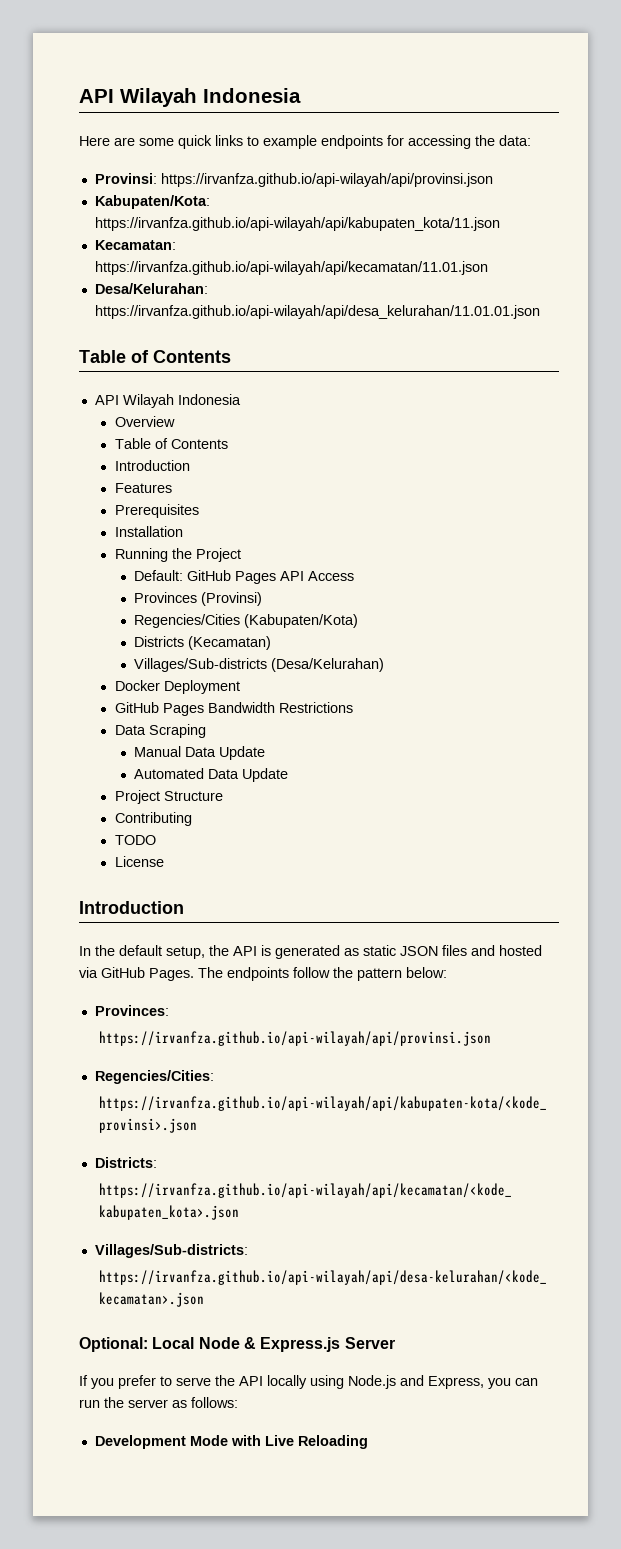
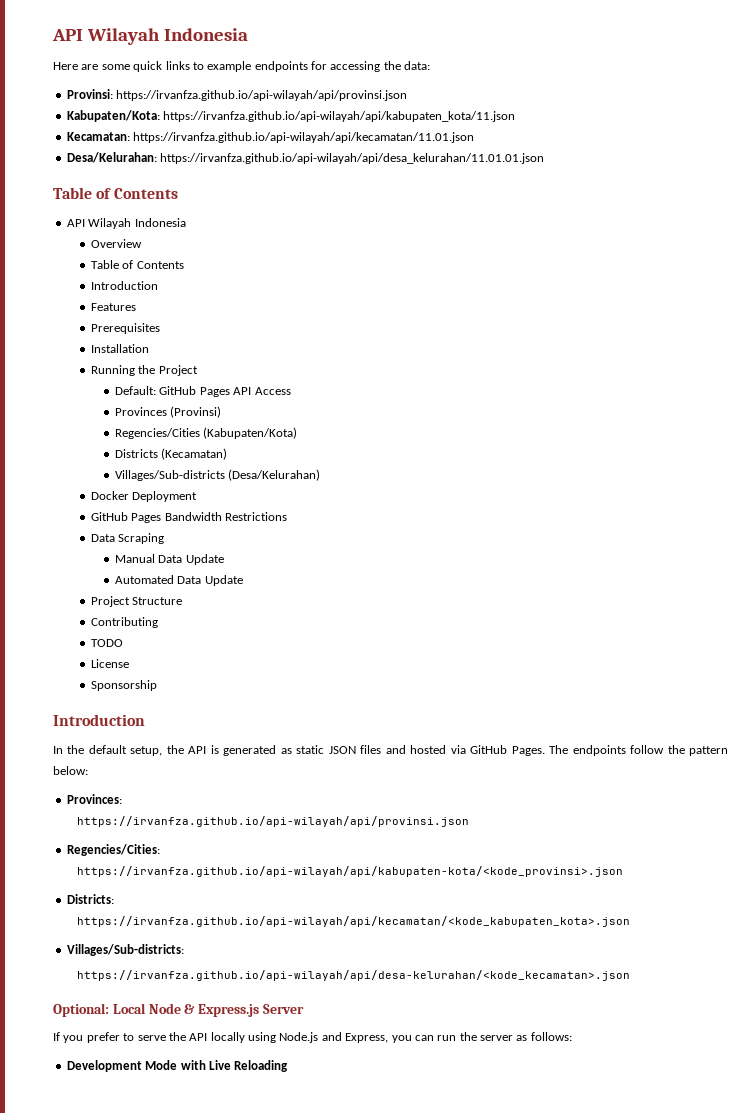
+ Sponsorship

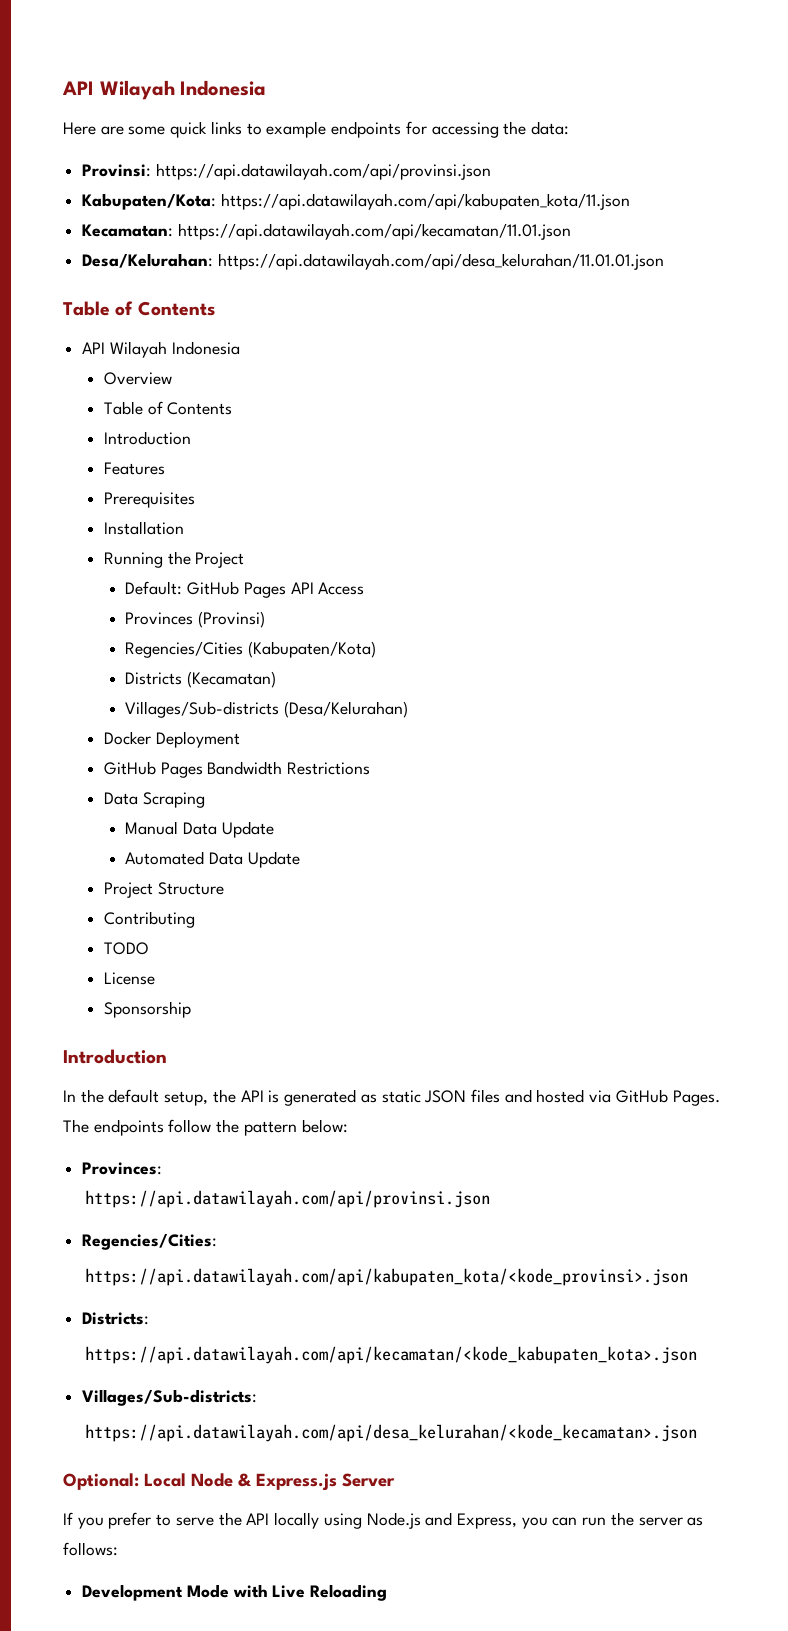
- Provinsi: https://irvanfza.github.io/api-wilayah/api/provinsi.json
+ Provinsi: https://api.datawilayah.com/api/provinsi.json
- Kabupaten/Kota: https://irvanfza.github.io/api-wilayah/api/kabupaten_kota/11.json
+ Kabupaten/Kota: https://api.datawilayah.com/api/kabupaten_kota/11.json
- Kecamatan: https://irvanfza.github.io/api-wilayah/api/kecamatan/11.01.json
+ Kecamatan: https://api.datawilayah.com/api/kecamatan/11.01.json
- Desa/Kelurahan: https://irvanfza.github.io/api-wilayah/api/desa_kelurahan/11.01.01.json
+ Desa/Kelurahan: https://api.datawilayah.com/api/desa_kelurahan/11.01.01.json
  Provinces:
- https://irvanfza.github.io/api-wilayah/api/provinsi.json
+ https://api.datawilayah.com/api/provinsi.json
- https://irvanfza.github.io/api-wilayah/api/kabupaten-kota/<kode_provinsi>.json
+ https://api.datawilayah.com/api/kabupaten_kota/<kode_provinsi>.json
- https://irvanfza.github.io/api-wilayah/api/kecamatan/<kode_kabupaten_kota>.json
+ https://api.datawilayah.com/api/kecamatan/<kode_kabupaten_kota>.json
- https://irvanfza.github.io/api-wilayah/api/desa-kelurahan/<kode_kecamatan>.json
+ https://api.datawilayah.com/api/desa_kelurahan/<kode_kecamatan>.json

